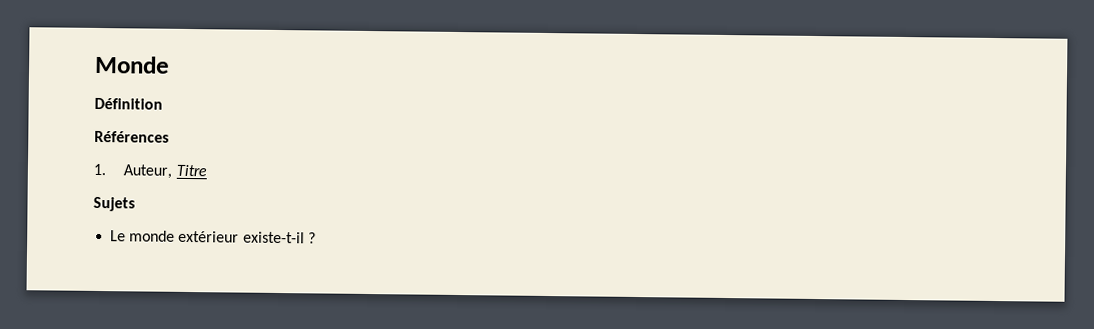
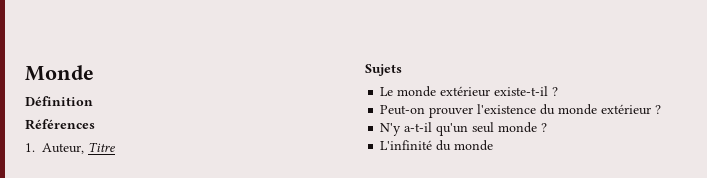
+ Peut-on prouver l'existence du monde extérieur ?
+ N'y a-t-il qu'un seul monde ?
+ L'infinité du monde

